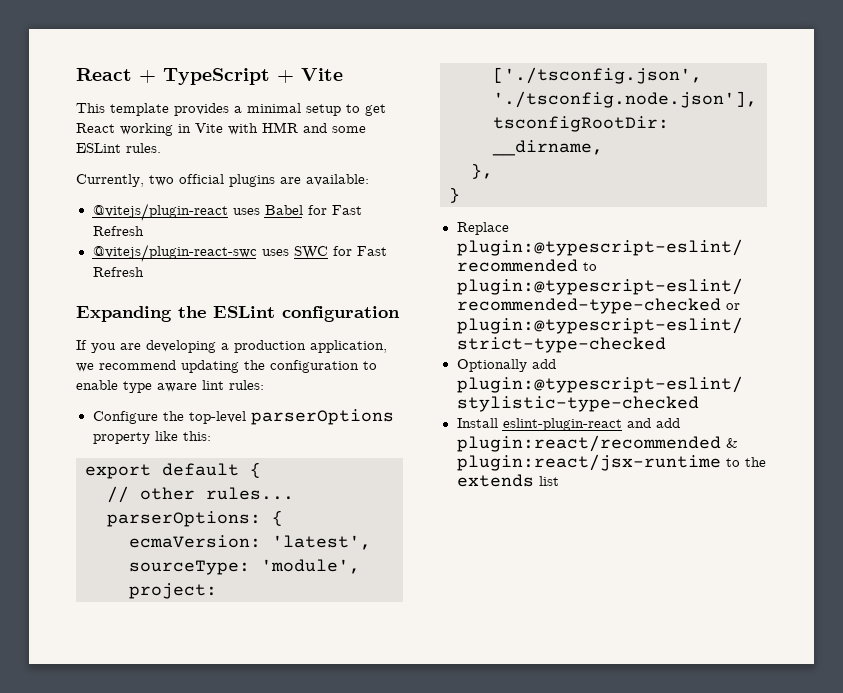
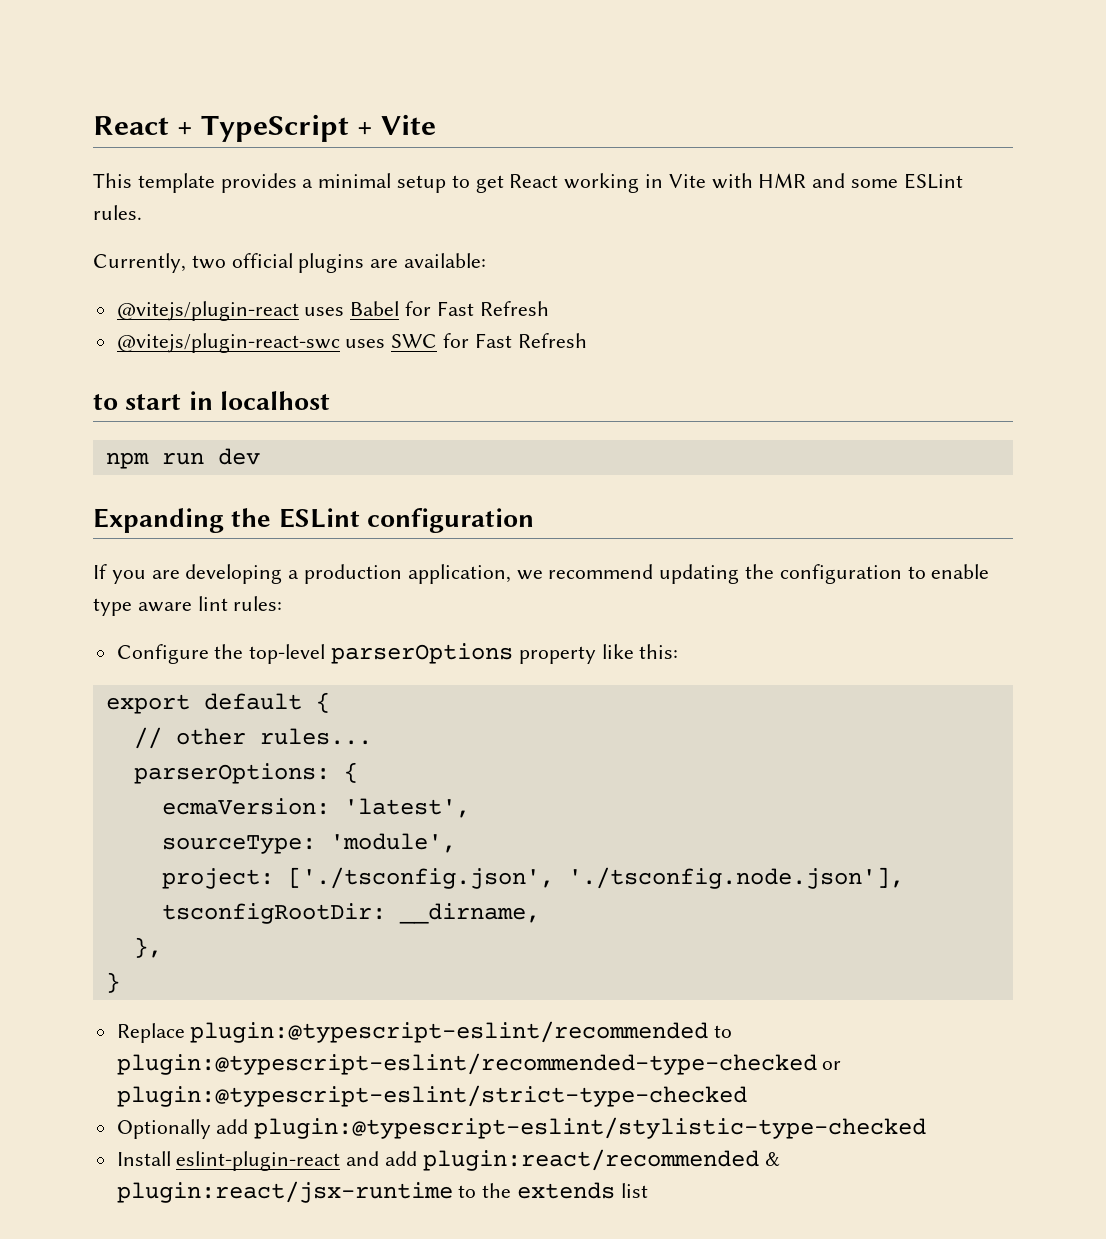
+ to start in localhost
+ npm run dev

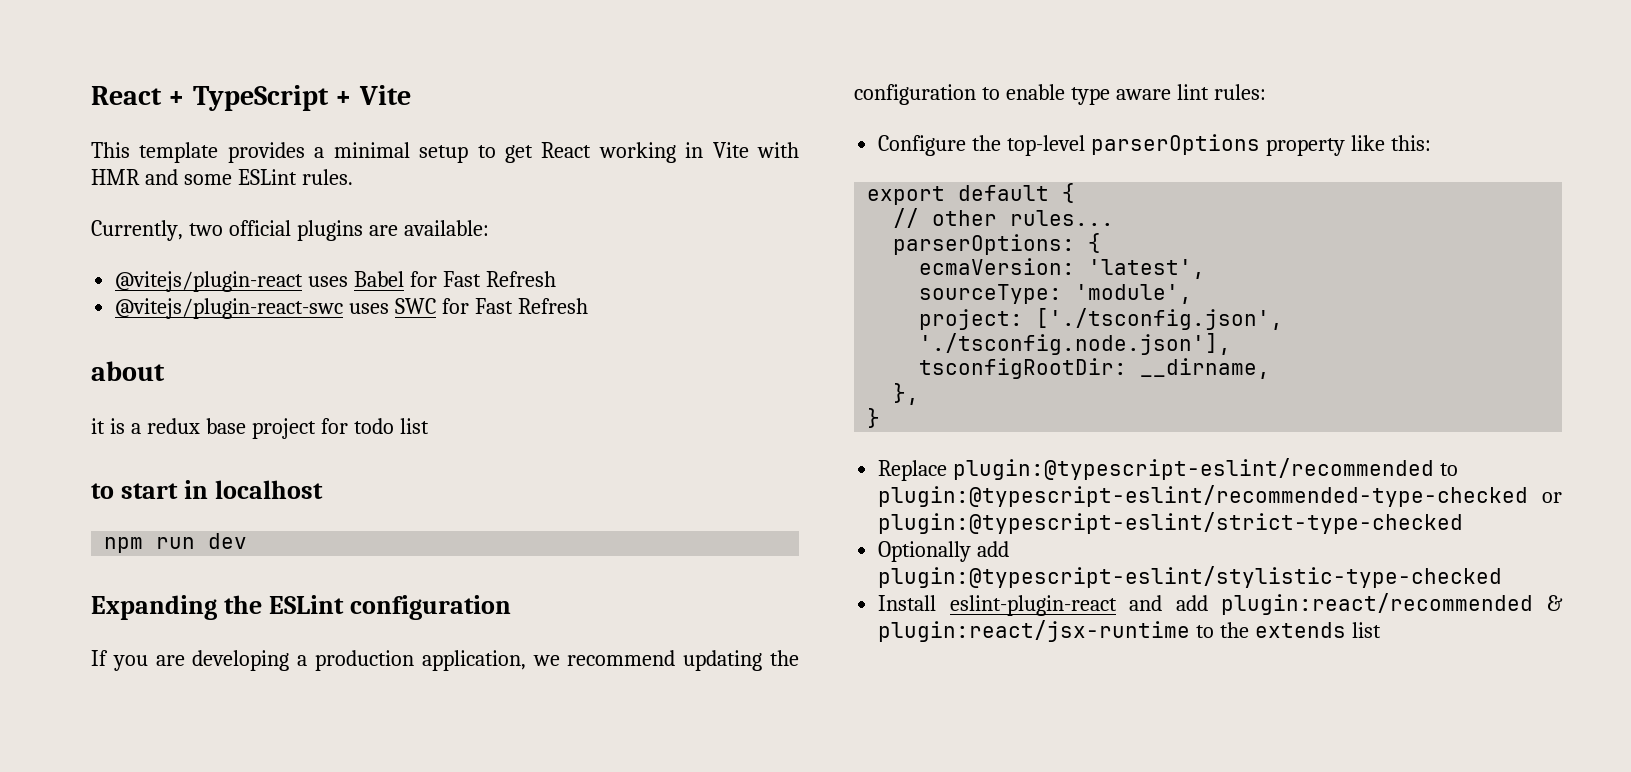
+ about
+ it is a redux base project for todo list

